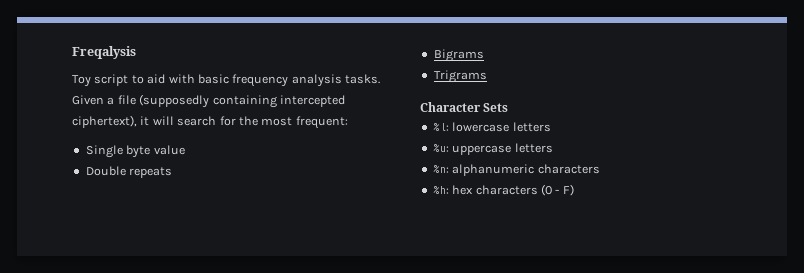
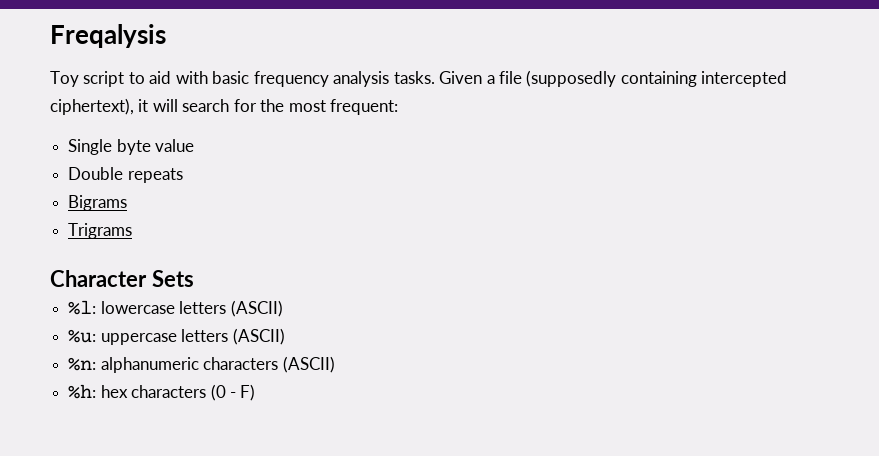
- %l: lowercase letters
+ %l: lowercase letters (ASCII)
- %u: uppercase letters
+ %u: uppercase letters (ASCII)
- %n: alphanumeric characters
+ %n: alphanumeric characters (ASCII)

